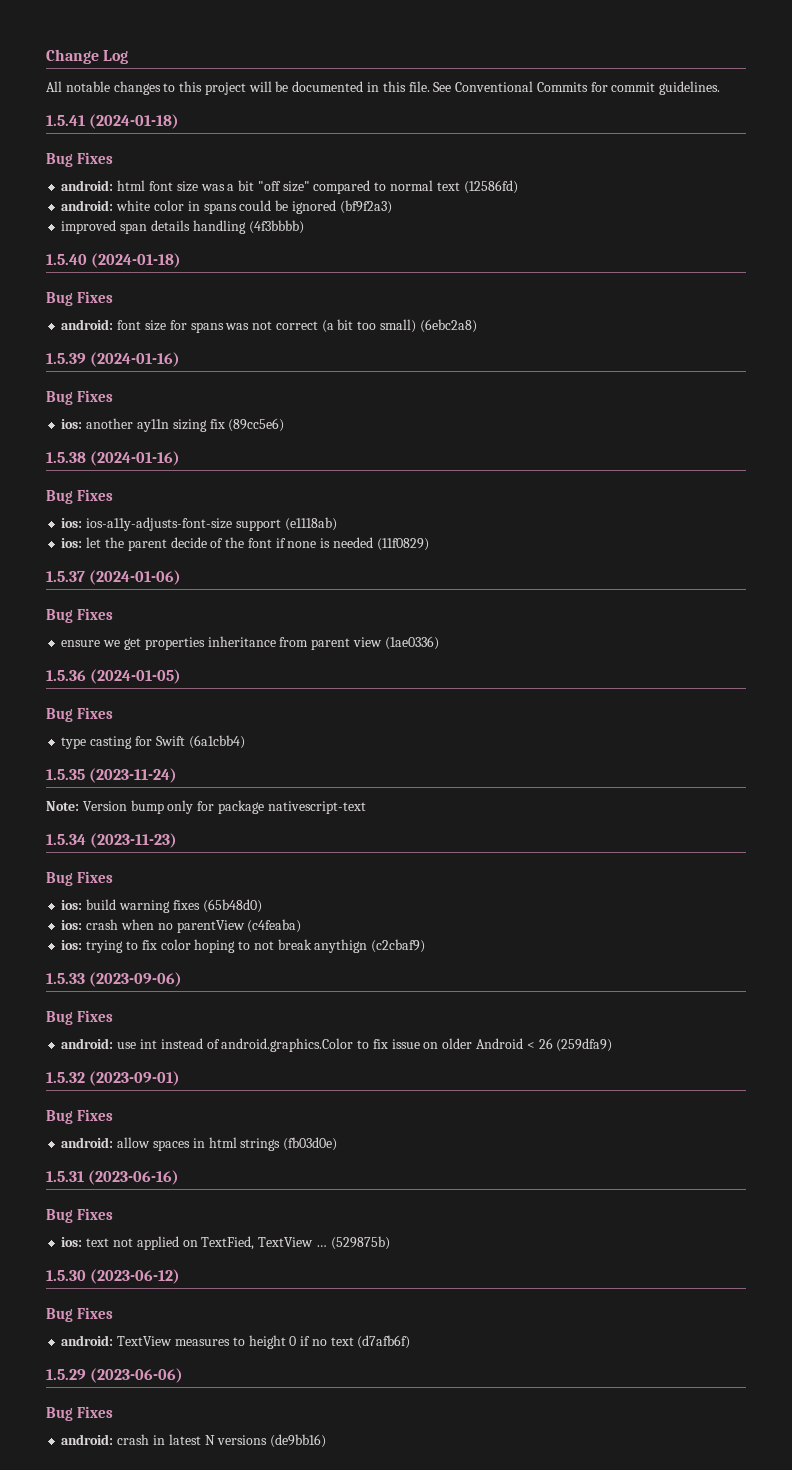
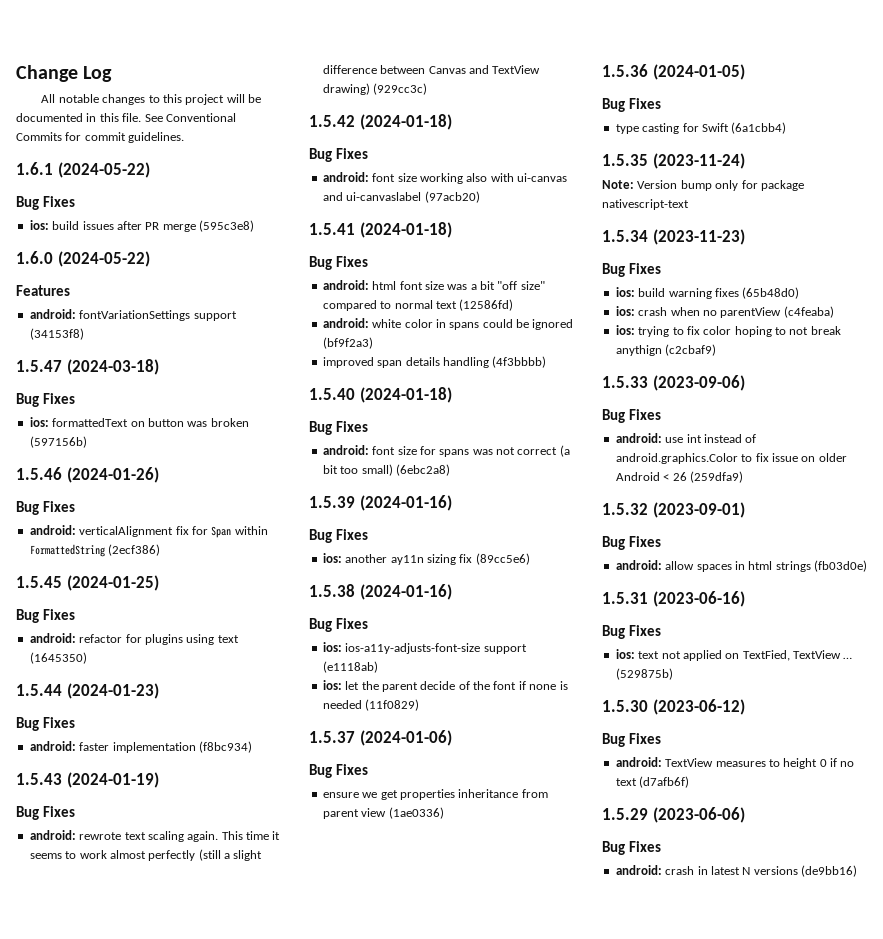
+ 1.6.1 (2024-05-22)
+ Bug Fixes
+ ios: build issues after PR merge (595c3e8)
+ 1.6.0 (2024-05-22)
+ Features
+ android: fontVariationSettings support (34153f8)
+ 1.5.47 (2024-03-18)
+ Bug Fixes
+ ios: formattedText on button was broken (597156b)
+ 1.5.46 (2024-01-26)
+ Bug Fixes
+ android: verticalAlignment fix for Span within FormattedString (2ecf386)
+ 1.5.45 (2024-01-25)
+ Bug Fixes
+ android: refactor for plugins using text (1645350)
+ 1.5.44 (2024-01-23)
+ Bug Fixes
+ android: faster implementation (f8bc934)
+ 1.5.43 (2024-01-19)
+ Bug Fixes
+ android: rewrote text scaling again. This time it seems to work almost perfectly (still a slight difference between Canvas and TextView drawing) (929cc3c)
+ 1.5.42 (2024-01-18)
+ Bug Fixes
+ android: font size working also with ui-canvas and ui-canvaslabel (97acb20)

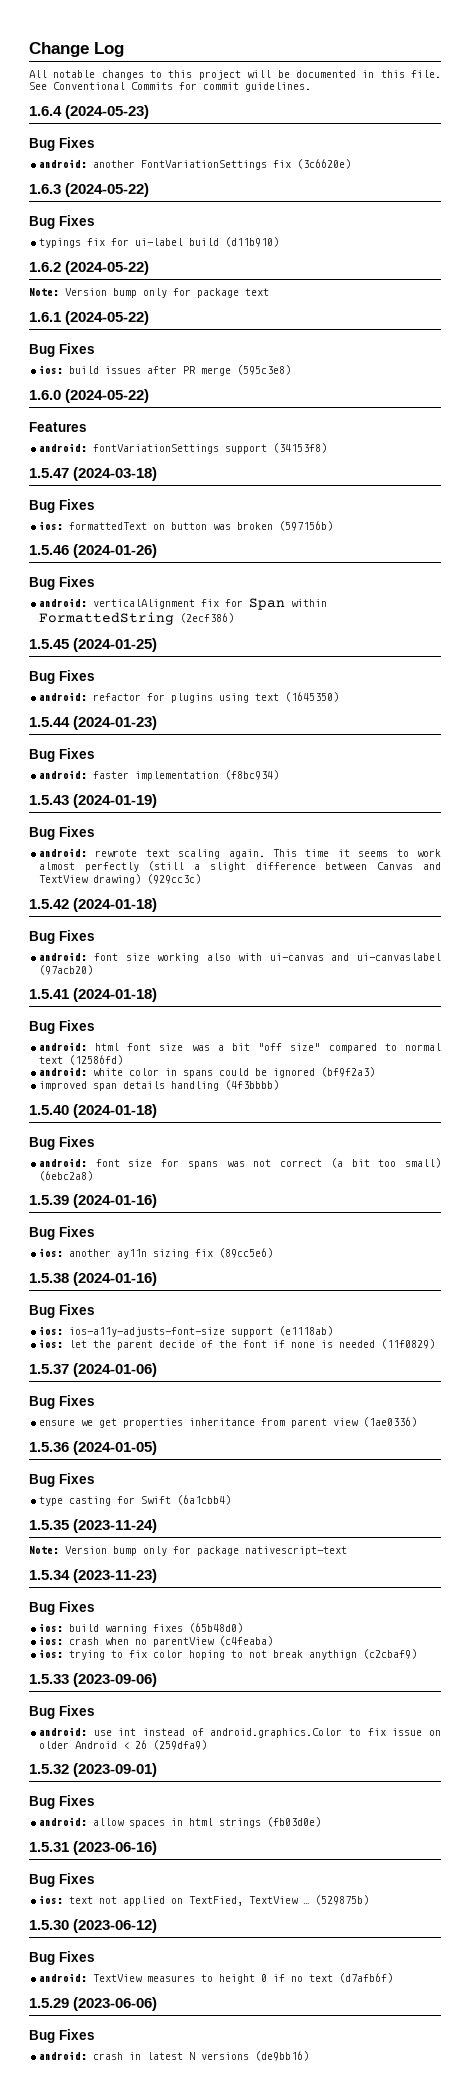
+ 1.6.4 (2024-05-23)
+ Bug Fixes
+ android: another FontVariationSettings fix (3c6620e)
+ 1.6.3 (2024-05-22)
+ Bug Fixes
+ typings fix for ui-label build (d11b910)
+ 1.6.2 (2024-05-22)
+ Note: Version bump only for package text

